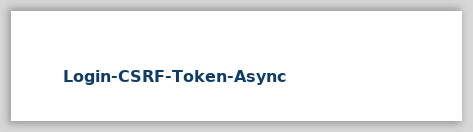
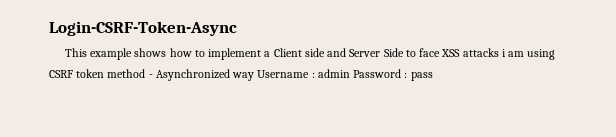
+ This example shows how to implement a Client side and Server Side to face XSS attacks i am using CSRF token method - Asynchronized way Username : admin Password : pass

